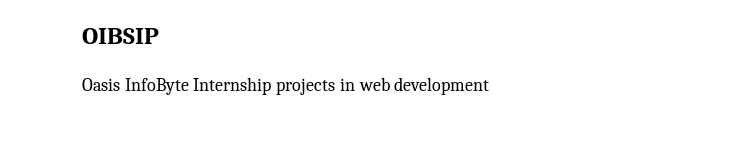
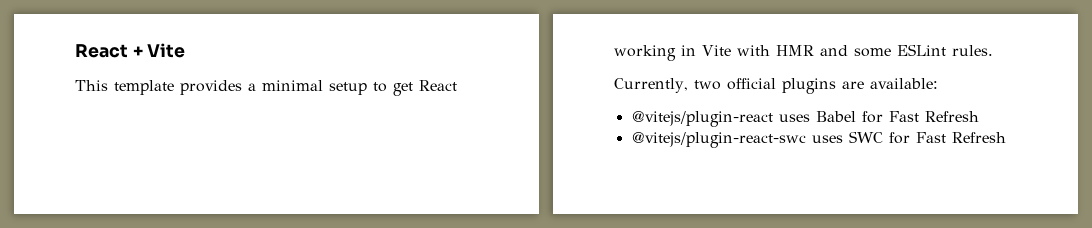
- OIBSIP
- Oasis InfoByte Internship projects in web development
+ React + Vite
+ This template provides a minimal setup to get React working in Vite with HMR and some ESLint rules.
+ Currently, two official plugins are available:
+ @vitejs/plugin-react uses Babel for Fast Refresh
+ @vitejs/plugin-react-swc uses SWC for Fast Refresh

